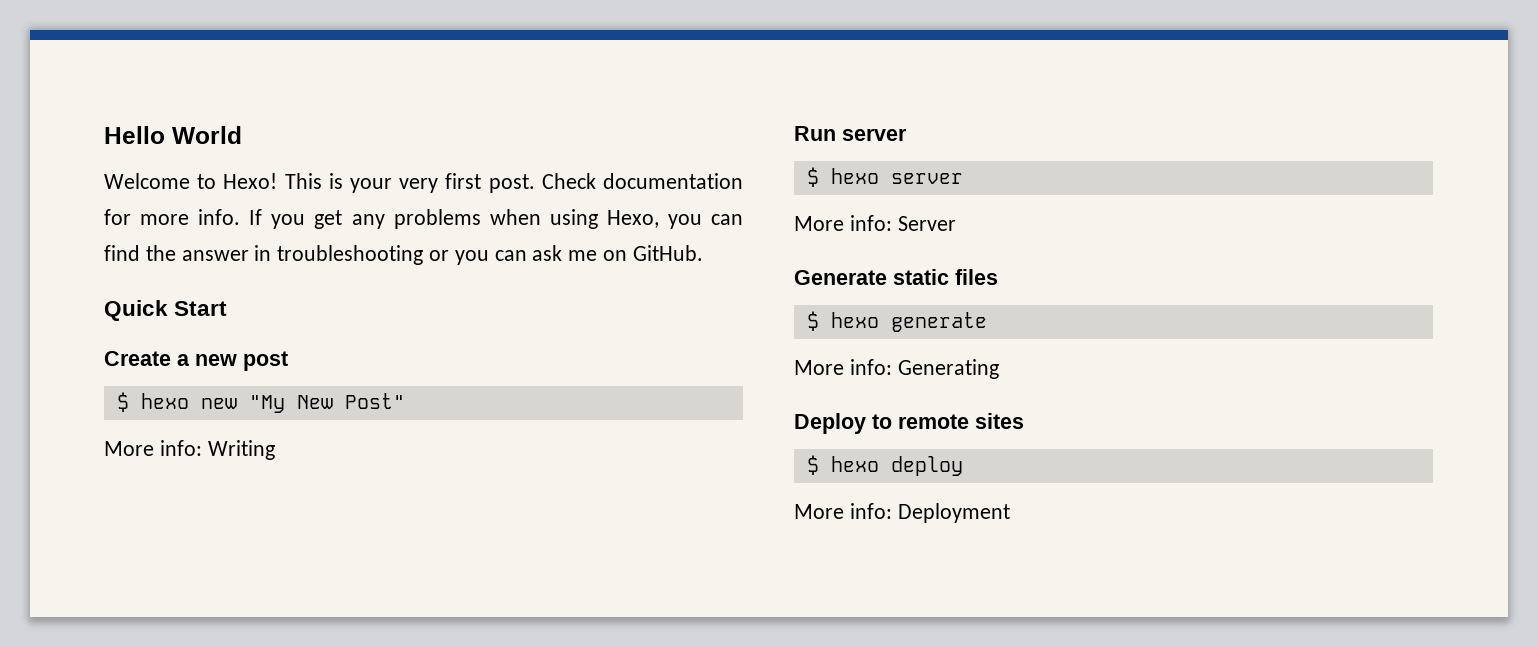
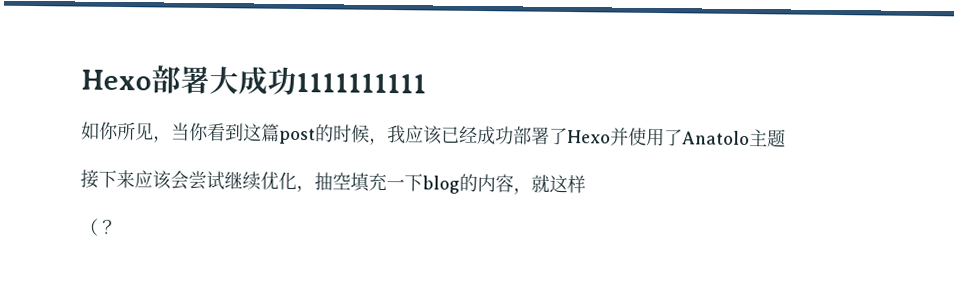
- Hello World
- Welcome to Hexo! This is your very first post. Check documentation for more info. If you get any problems when using Hexo, you can find the answer in troubleshooting or you can ask me on GitHub.
- Quick Start
- Create a new post
- $ hexo new "My New Post"
- More info: Writing
- Run server
- $ hexo server
- More info: Server
- Generate static files
- $ hexo generate
- More info: Generating
- Deploy to remote sites
- $ hexo deploy
- More info: Deployment
+ Hexo部署大成功1111111111
+ 如你所见，当你看到这篇post的时候，我应该已经成功部署了Hexo并使用了Anatolo主题
+ 接下来应该会尝试继续优化，抽空填充一下blog的内容，就这样
+ （？

